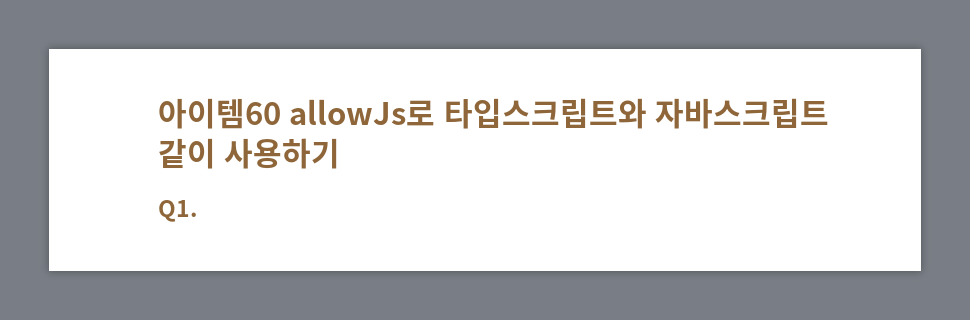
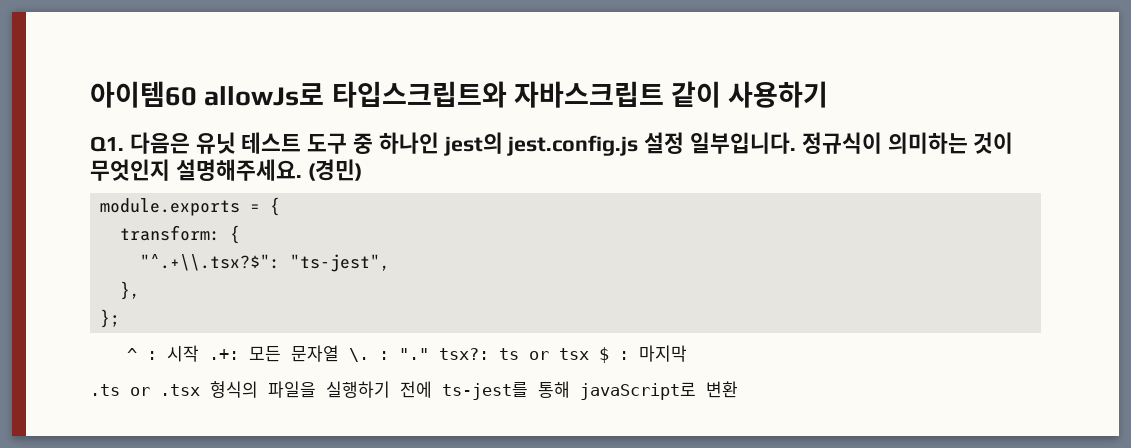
- Q1.
+ Q1. 다음은 유닛 테스트 도구 중 하나인 jest의 jest.config.js 설정 일부입니다. 정규식이 의미하는 것이 무엇인지 설명해주세요. (경민)
+ module.exports = {
+ transform: {
+ "^.+\\.tsx?$": "ts-jest",
+ },
+ };
+ ^ : 시작 .+: 모든 문자열 \. : "." tsx?: ts or tsx $ : 마지막
+ .ts or .tsx 형식의 파일을 실행하기 전에 ts-jest를 통해 javaScript로 변환

